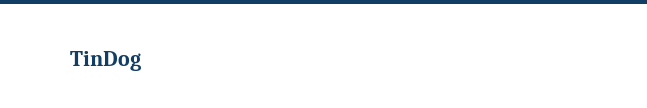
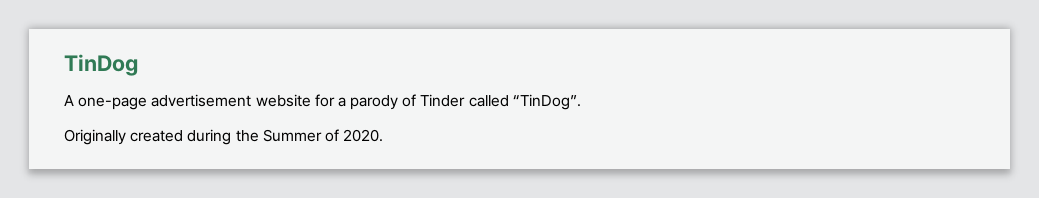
+ A one-page advertisement website for a parody of Tinder called “TinDog”.
+ Originally created during the Summer of 2020.

